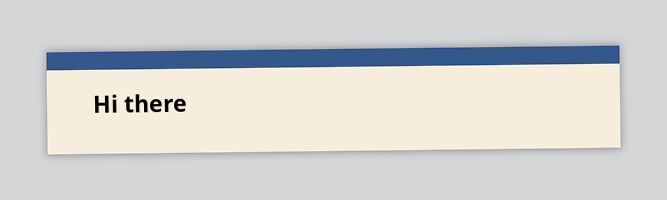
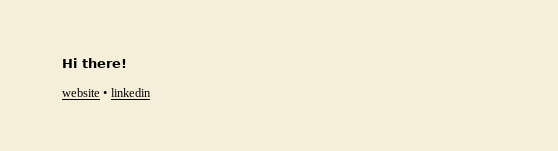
- Hi there
+ Hi there!
+ website • linkedin

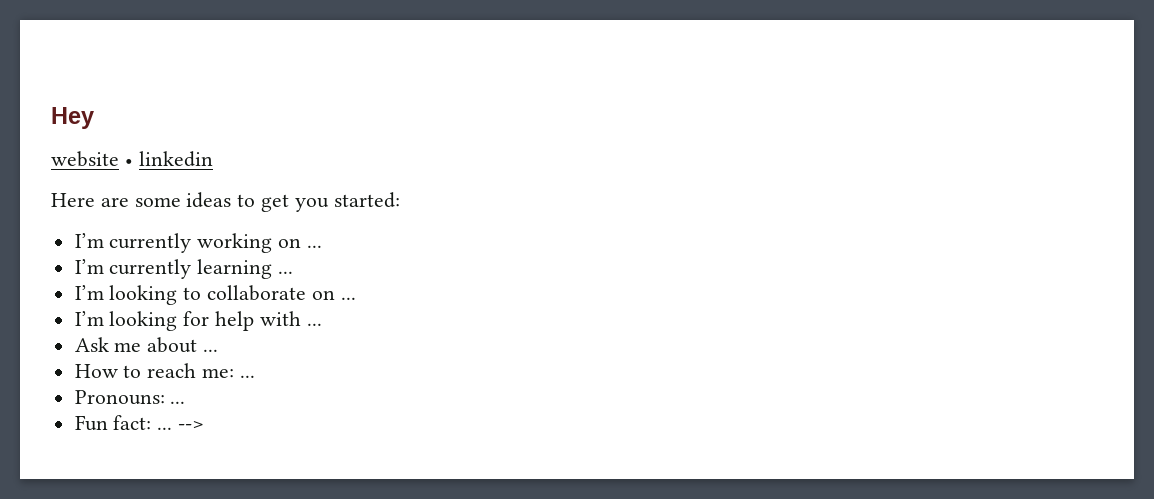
- Hi there!
+ Hey
+ Here are some ideas to get you started:
+ I’m currently working on ...
+ I’m currently learning ...
+ I’m looking to collaborate on ...
+ I’m looking for help with ...
+ Ask me about ...
+ How to reach me: ...
+ Pronouns: ...
+ Fun fact: ... -->

